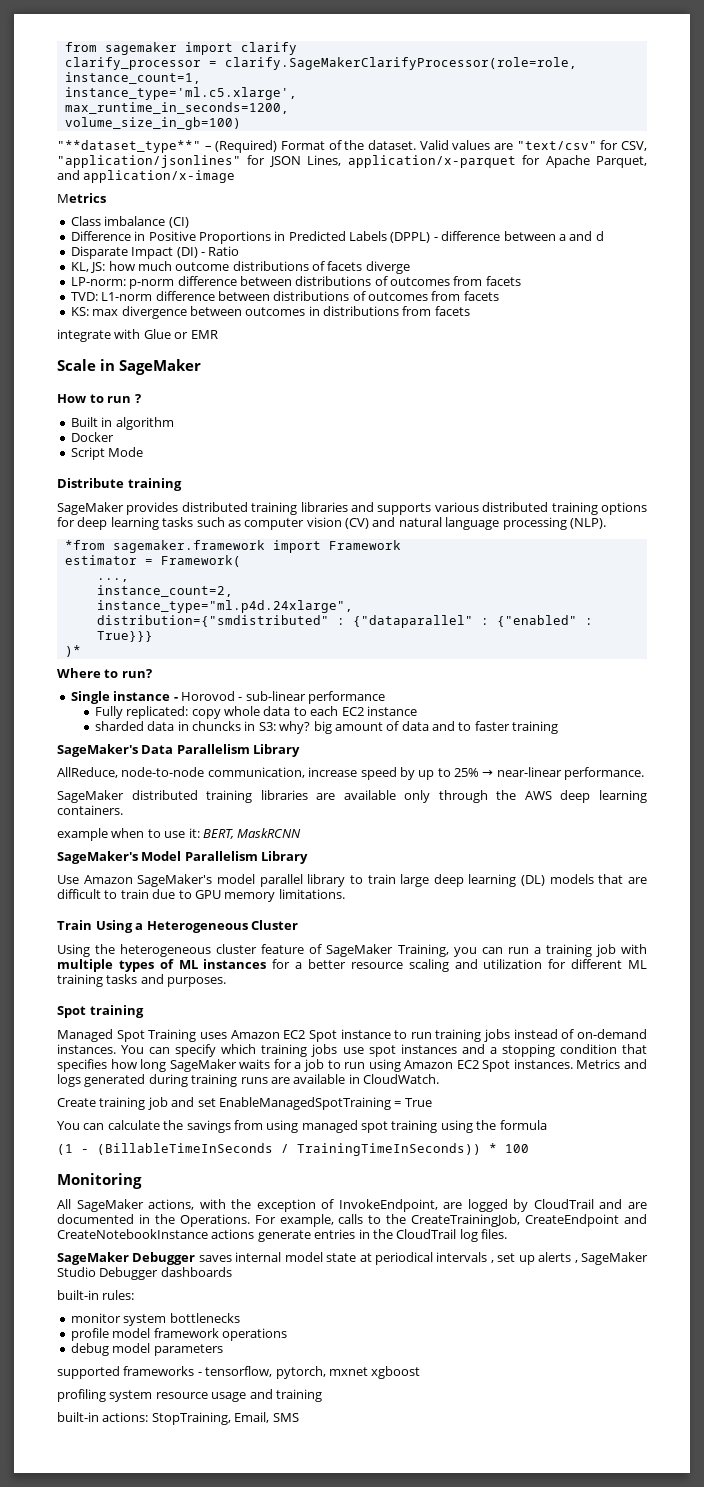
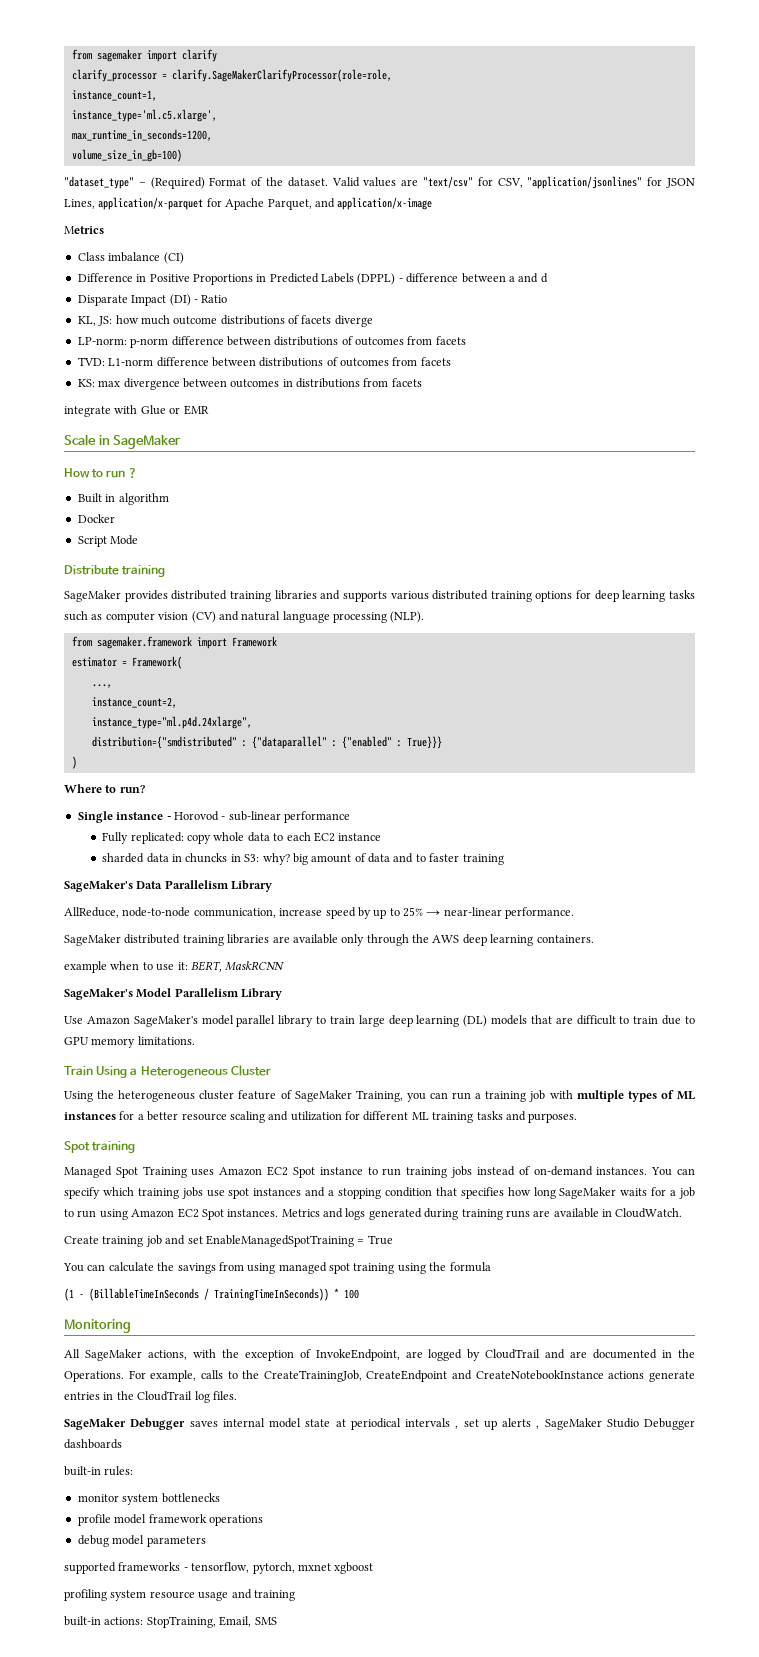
- "**dataset_type**" – (Required) Format of the dataset.
+ "dataset_type" – (Required) Format of the dataset.
- *from sagemaker.framework import Framework
+ from sagemaker.framework import Framework
- )*
+ )

